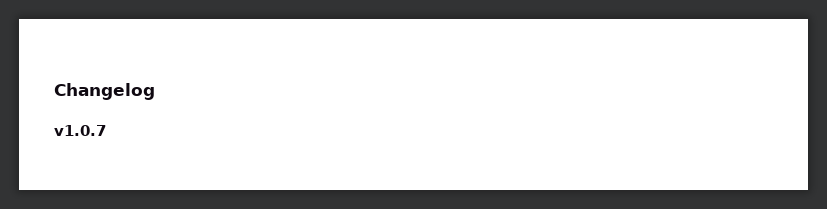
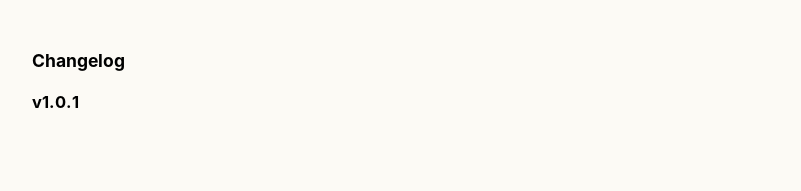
- v1.0.7
+ v1.0.1

